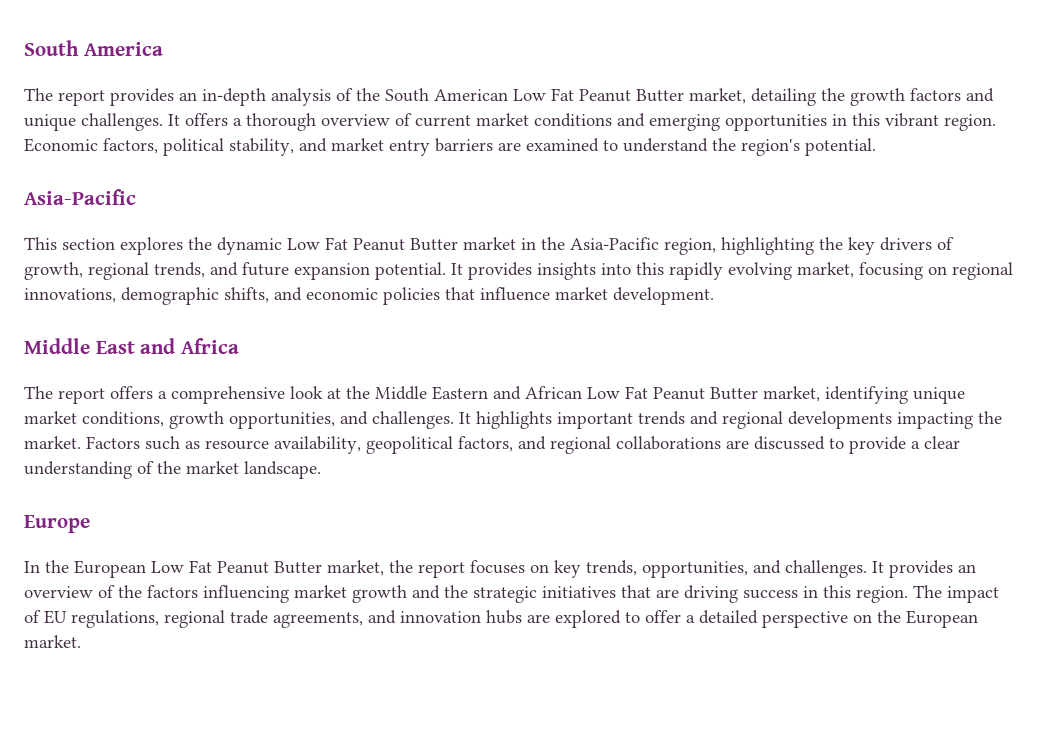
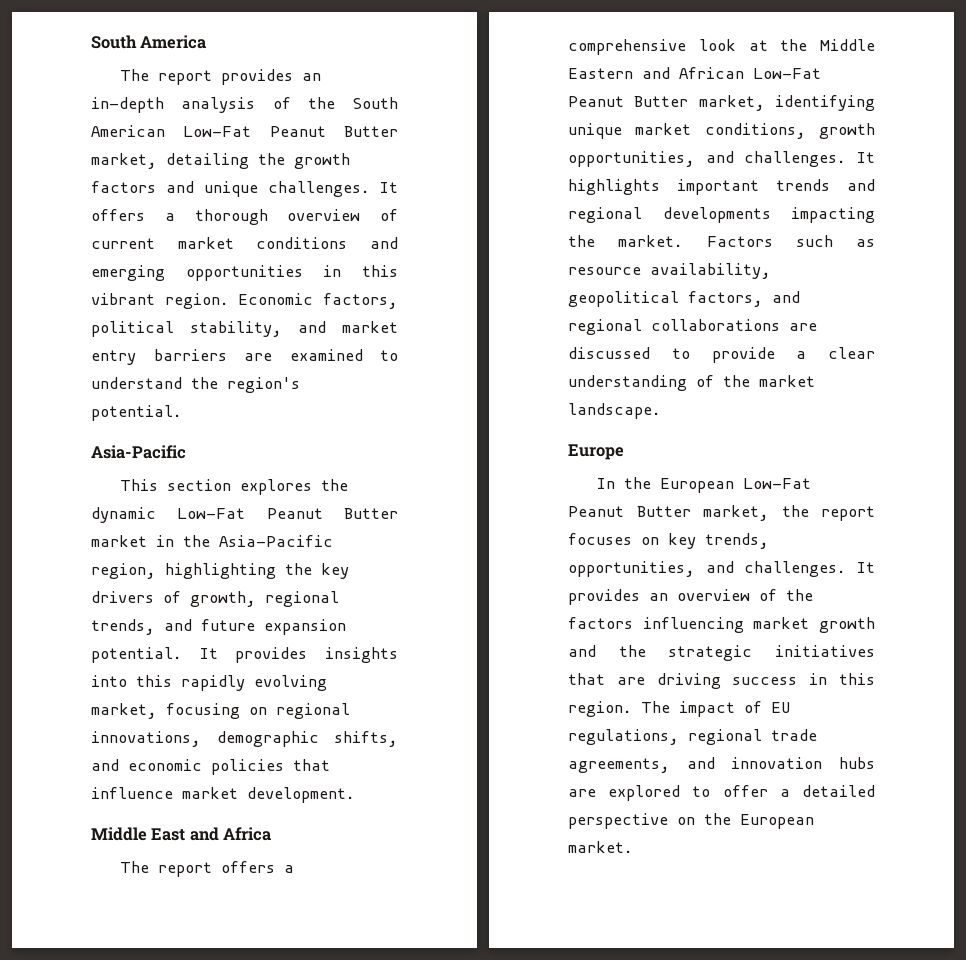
- The report provides an in-depth analysis of the South American Low Fat Peanut Butter market, detailing the growth factors and unique challenges.
+ The report provides an in-depth analysis of the South American Low-Fat Peanut Butter market, detailing the growth factors and unique challenges.
- This section explores the dynamic Low Fat Peanut Butter market in the Asia-Pacific region, highlighting the key drivers of growth, regional trends, and future expansion potential.
+ This section explores the dynamic Low-Fat Peanut Butter market in the Asia-Pacific region, highlighting the key drivers of growth, regional trends, and future expansion potential.
- The report offers a comprehensive look at the Middle Eastern and African Low Fat Peanut Butter market, identifying unique market conditions, growth opportunities, and challenges.
+ The report offers a comprehensive look at the Middle Eastern and African Low-Fat Peanut Butter market, identifying unique market conditions, growth opportunities, and challenges.
- In the European Low Fat Peanut Butter market, the report focuses on key trends, opportunities, and challenges.
+ In the European Low-Fat Peanut Butter market, the report focuses on key trends, opportunities, and challenges.

